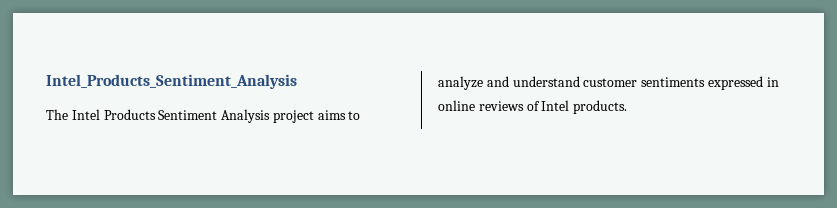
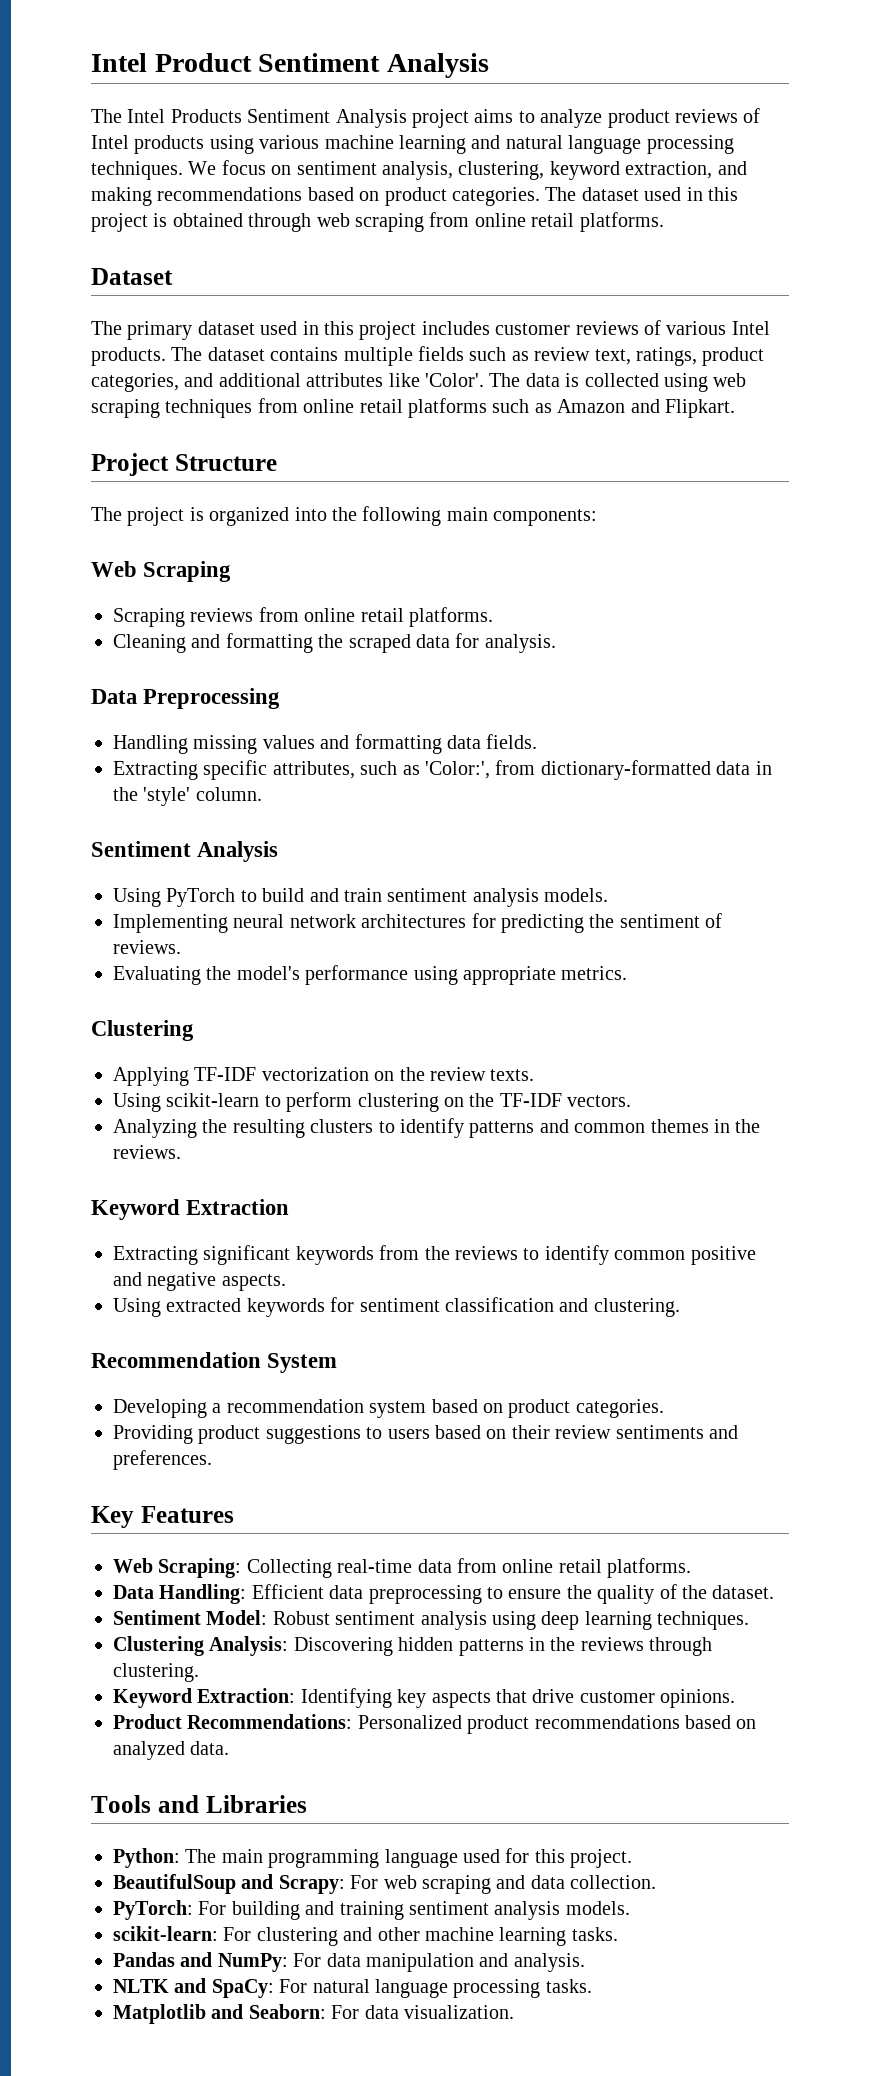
- Intel_Products_Sentiment_Analysis
+ Intel Product Sentiment Analysis
- The Intel Products Sentiment Analysis project aims to analyze and understand customer sentiments expressed in online reviews of Intel products.
+ The Intel Products Sentiment Analysis project aims to analyze product reviews of Intel products using various machine learning and natural language processing techniques. We focus on sentiment analysis, clustering, keyword extraction, and making recommendations based on product categories. The dataset used in this project is obtained through web scraping from online retail platforms.
+ Dataset
+ The primary dataset used in this project includes customer reviews of various Intel products. The dataset contains multiple fields such as review text, ratings, product categories, and additional attributes like 'Color'. The data is collected using web scraping techniques from online retail platforms such as Amazon and Flipkart.
+ Project Structure
+ The project is organized into the following main components:
+ Web Scraping
+ Scraping reviews from online retail platforms.
+ Cleaning and formatting the scraped data for analysis.
+ Data Preprocessing
+ Handling missing values and formatting data fields.
+ Extracting specific attributes, such as 'Color:', from dictionary-formatted data in the 'style' column.
+ Sentiment Analysis
+ Using PyTorch to build and train sentiment analysis models.
+ Implementing neural network architectures for predicting the sentiment of reviews.
+ Evaluating the model's performance using appropriate metrics.
+ Clustering
+ Applying TF-IDF vectorization on the review texts.
+ Using scikit-learn to perform clustering on the TF-IDF vectors.
+ Analyzing the resulting clusters to identify patterns and common themes in the reviews.
+ Keyword Extraction
+ Extracting significant keywords from the reviews to identify common positive and negative aspects.
+ Using extracted keywords for sentiment classification and clustering.
+ Recommendation System
+ Developing a recommendation system based on product categories.
+ Providing product suggestions to users based on their review sentiments and preferences.
+ Key Features
+ Web Scraping: Collecting real-time data from online retail platforms.
+ Data Handling: Efficient data preprocessing to ensure the quality of the dataset.
+ Sentiment Model: Robust sentiment analysis using deep learning techniques.
+ Clustering Analysis: Discovering hidden patterns in the reviews through clustering.
+ Keyword Extraction: Identifying key aspects that drive customer opinions.
+ Product Recommendations: Personalized product recommendations based on analyzed data.
+ Tools and Libraries
+ Python: The main programming language used for this project.
+ BeautifulSoup and Scrapy: For web scraping and data collection.
+ PyTorch: For building and training sentiment analysis models.
+ scikit-learn: For clustering and other machine learning tasks.
+ Pandas and NumPy: For data manipulation and analysis.
+ NLTK and SpaCy: For natural language processing tasks.
+ Matplotlib and Seaborn: For data visualization.

